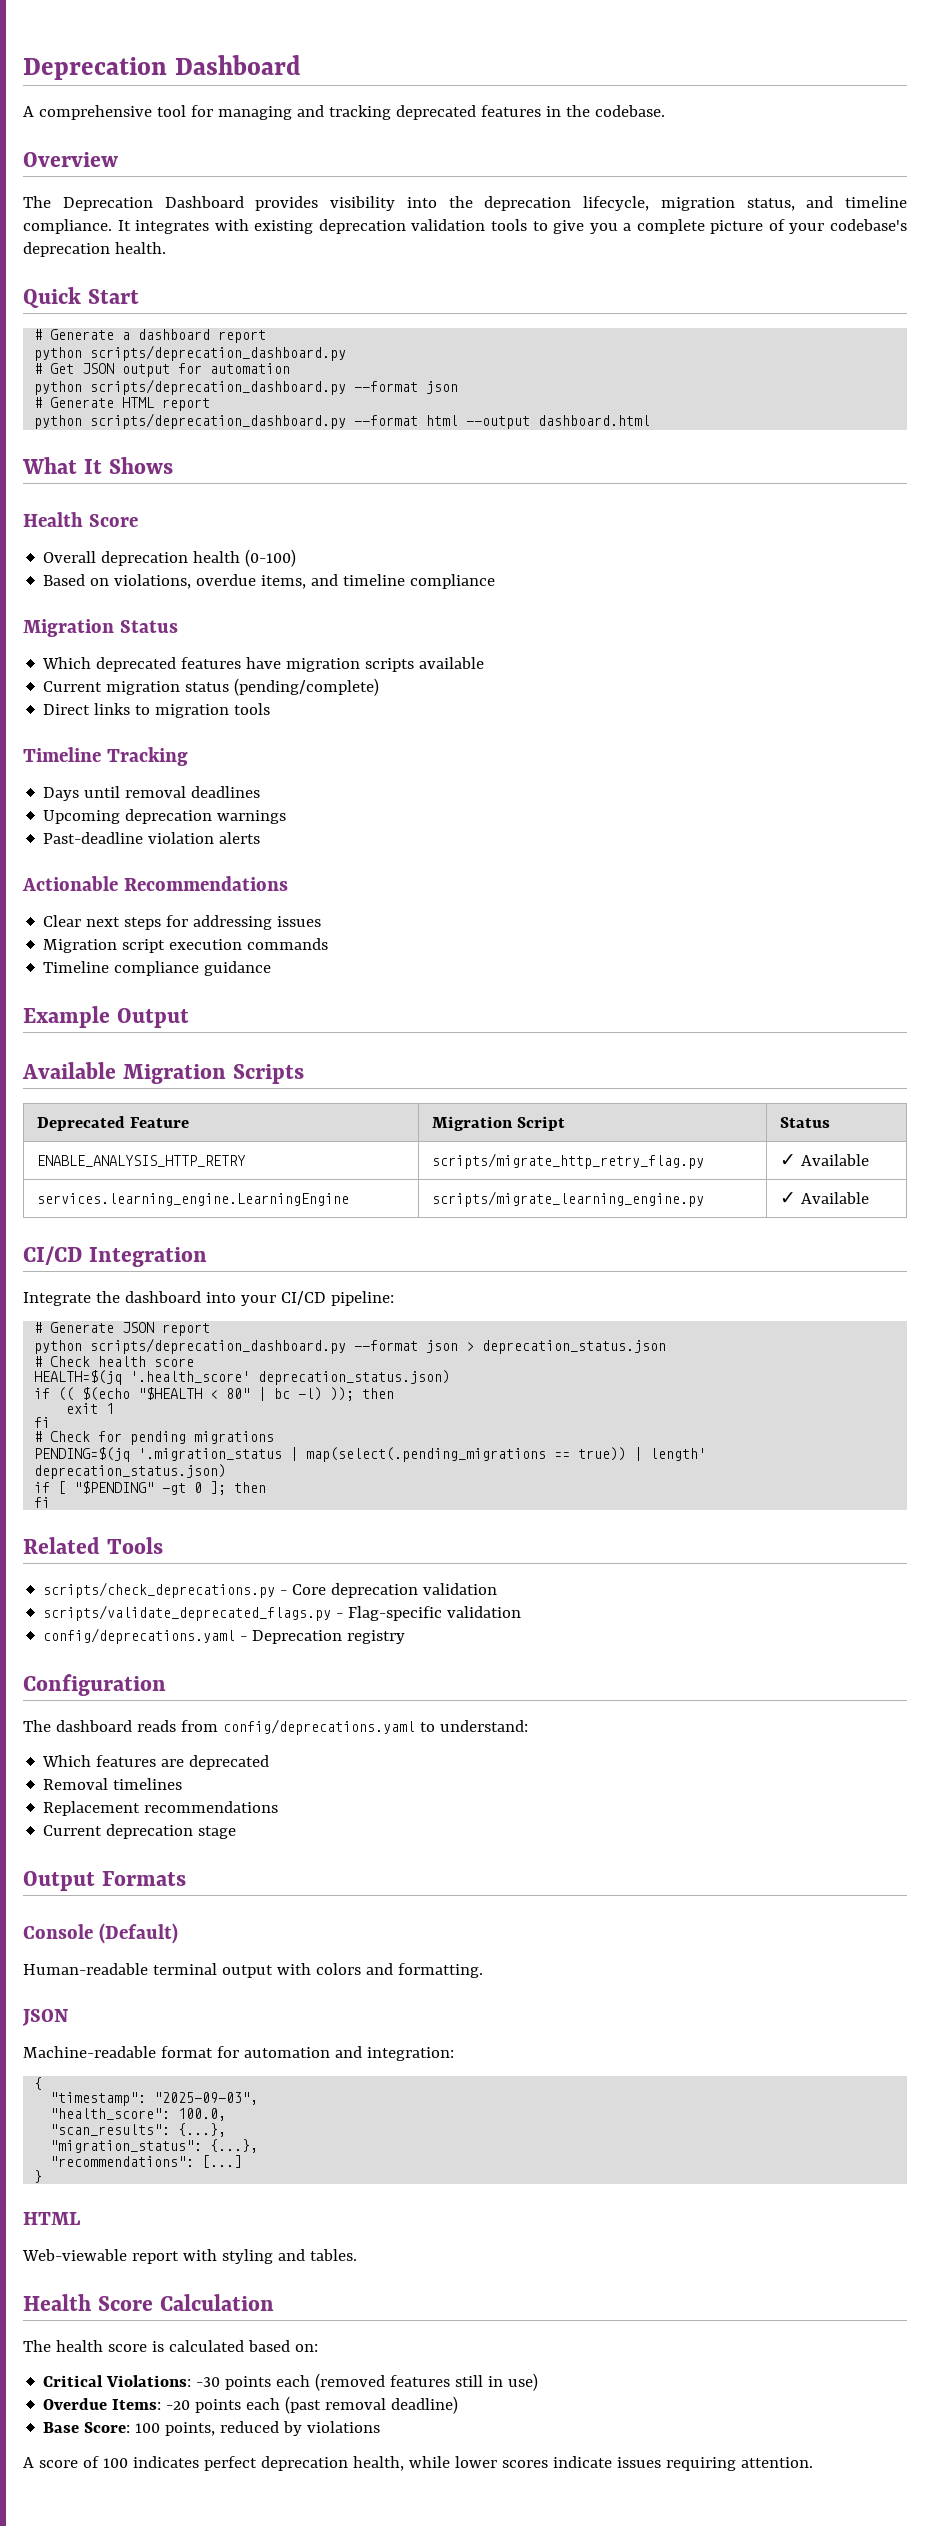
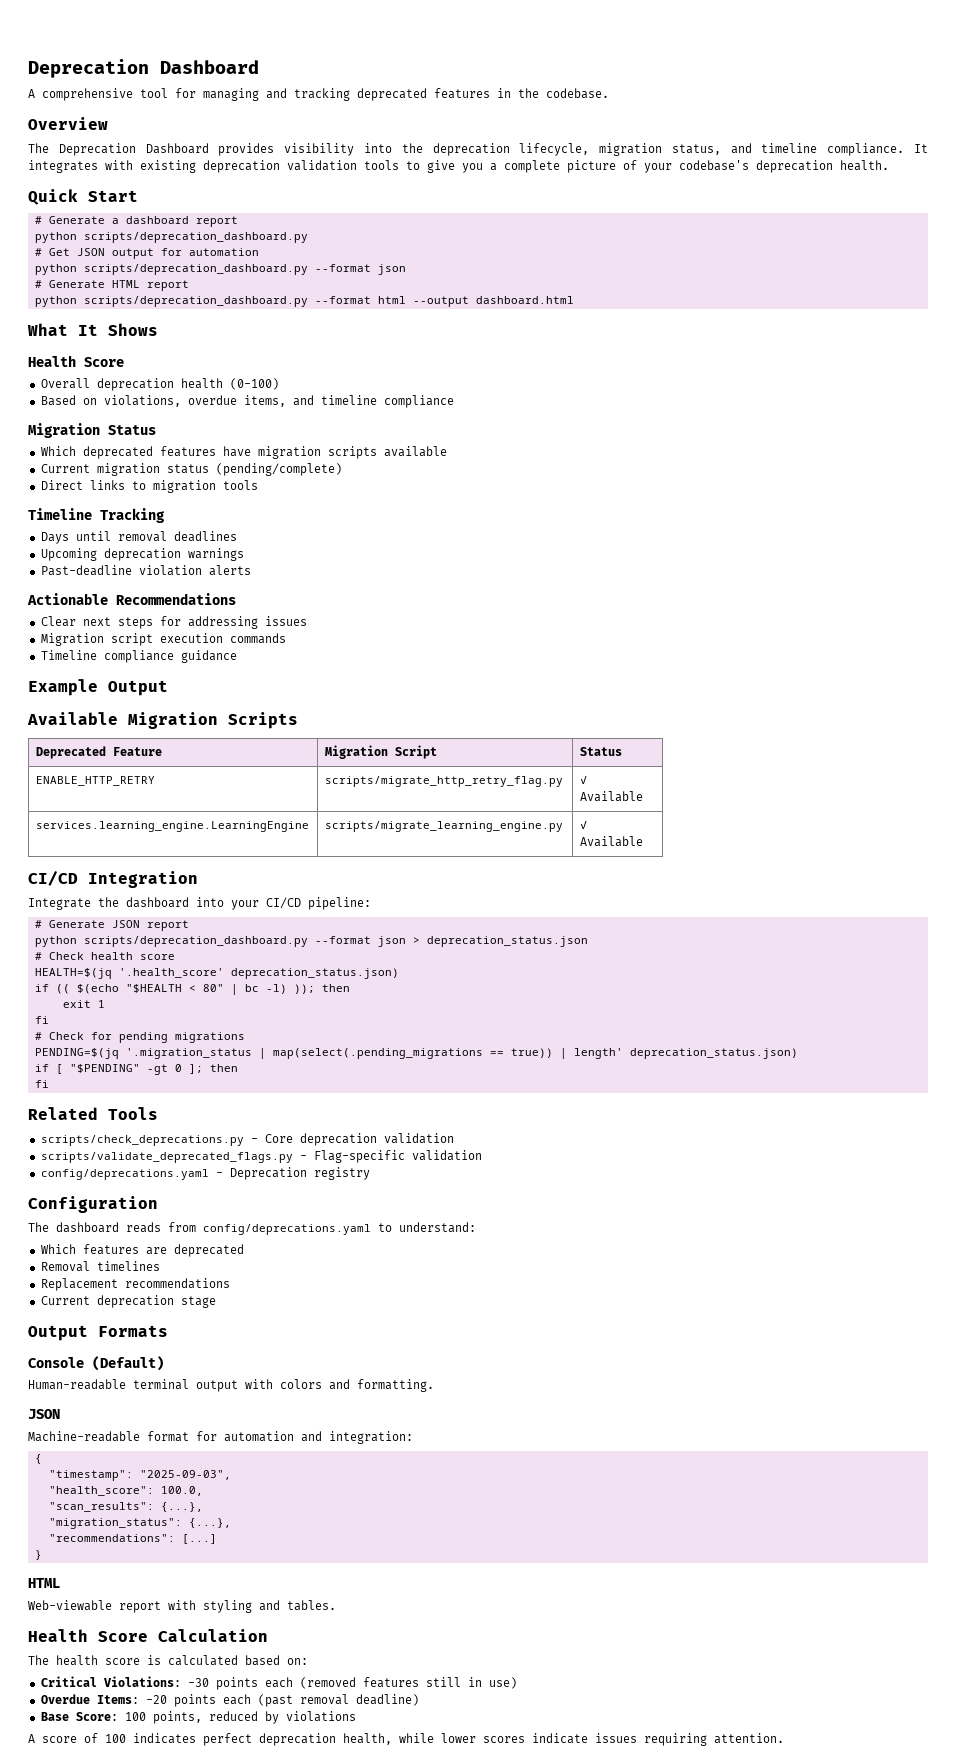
- ENABLE_ANALYSIS_HTTP_RETRY | scripts/migrate_http_retry_flag.py | ✓ Available
+ ENABLE_HTTP_RETRY | scripts/migrate_http_retry_flag.py | ✓ Available

